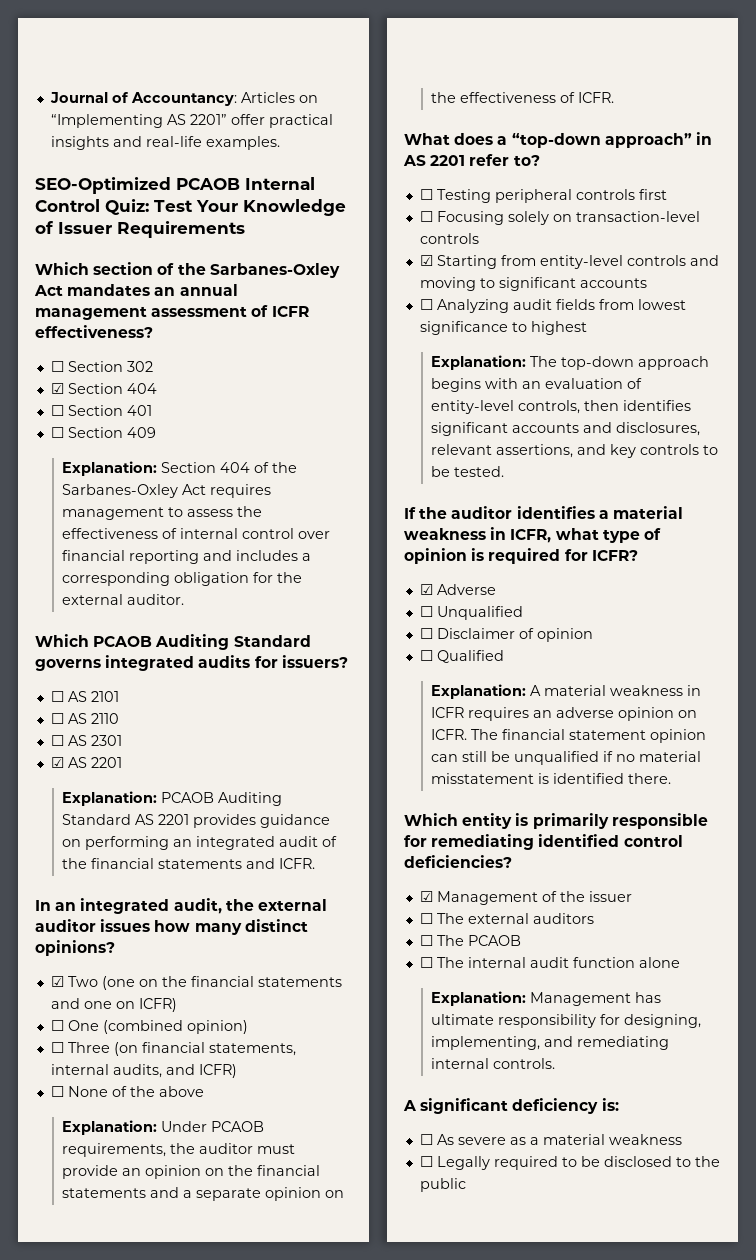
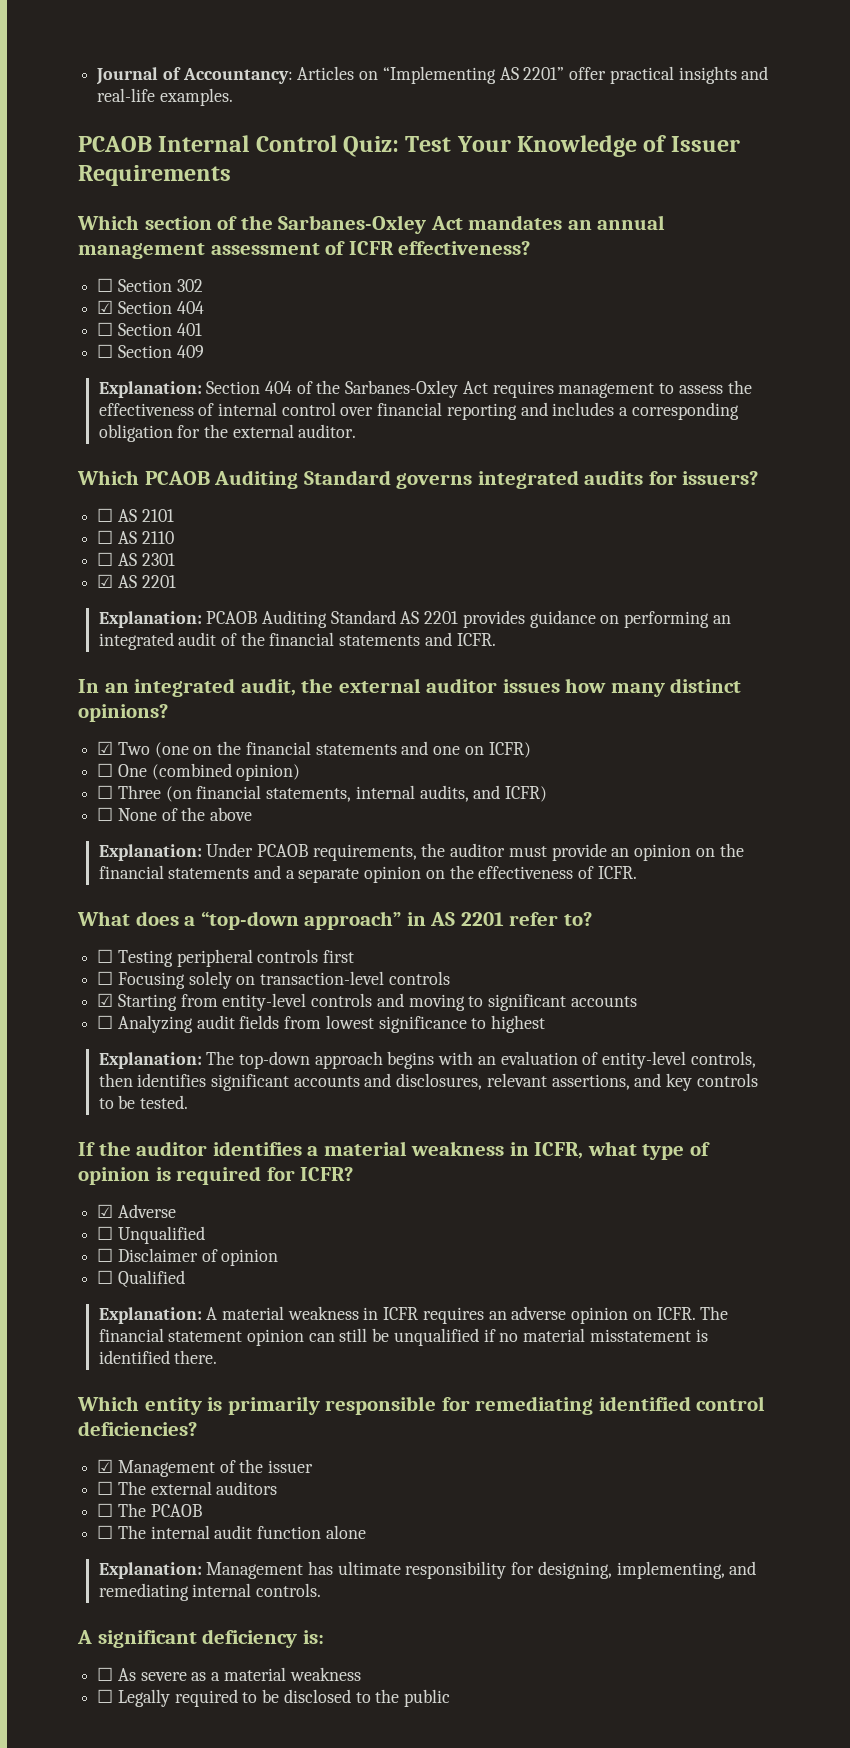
- SEO-Optimized PCAOB Internal Control Quiz: Test Your Knowledge of Issuer Requirements
+ PCAOB Internal Control Quiz: Test Your Knowledge of Issuer Requirements

